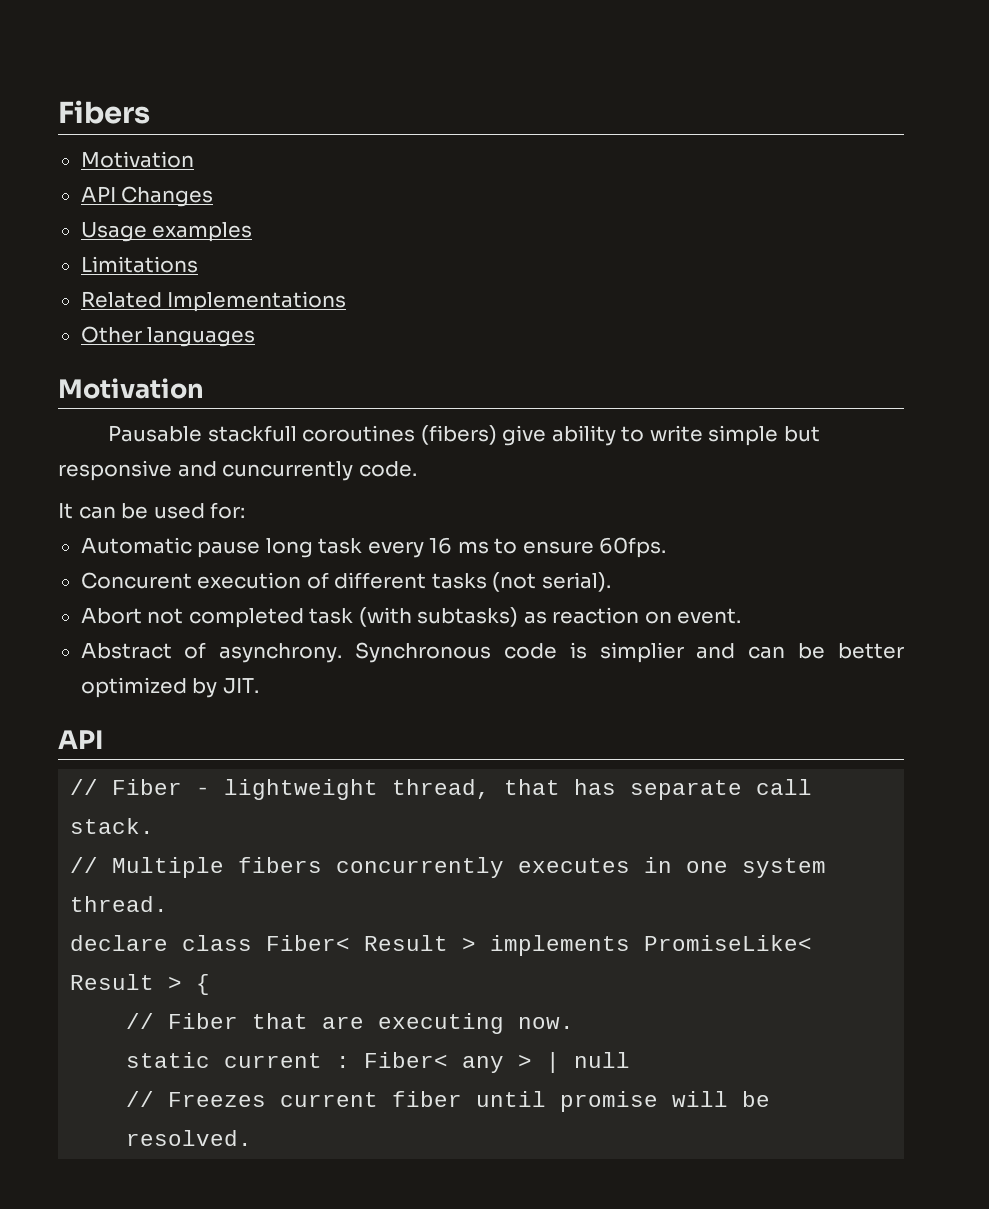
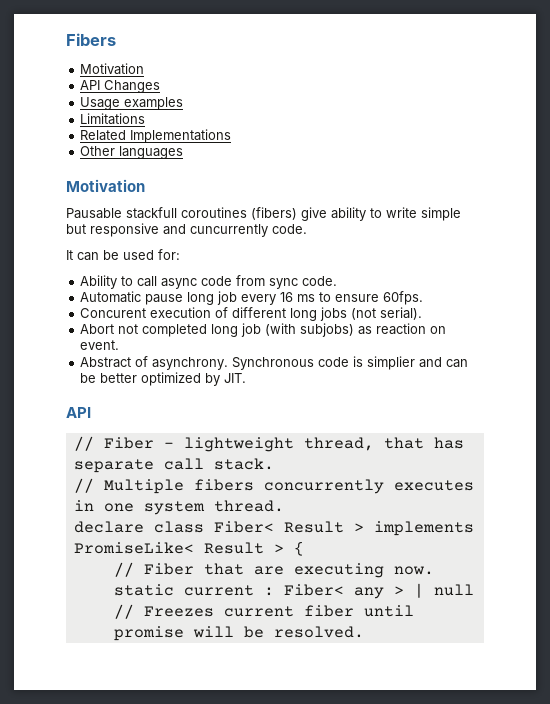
+ Ability to call async code from sync code.
- Automatic pause long task every 16 ms to ensure 60fps.
+ Automatic pause long job every 16 ms to ensure 60fps.
- Concurent execution of different tasks (not serial).
+ Concurent execution of different long jobs (not serial).
- Abort not completed task (with subtasks) as reaction on event.
+ Abort not completed long job (with subjobs) as reaction on event.

